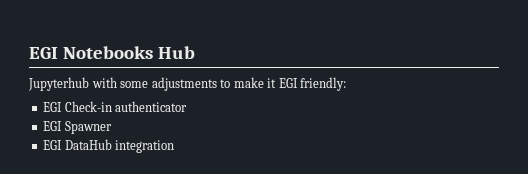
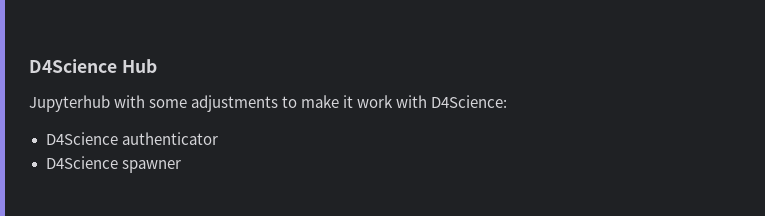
- EGI Notebooks Hub
+ D4Science Hub
- Jupyterhub with some adjustments to make it EGI friendly:
- EGI Check-in authenticator
- EGI Spawner
- EGI DataHub integration
+ Jupyterhub with some adjustments to make it work with D4Science:
+ D4Science authenticator
+ D4Science spawner

